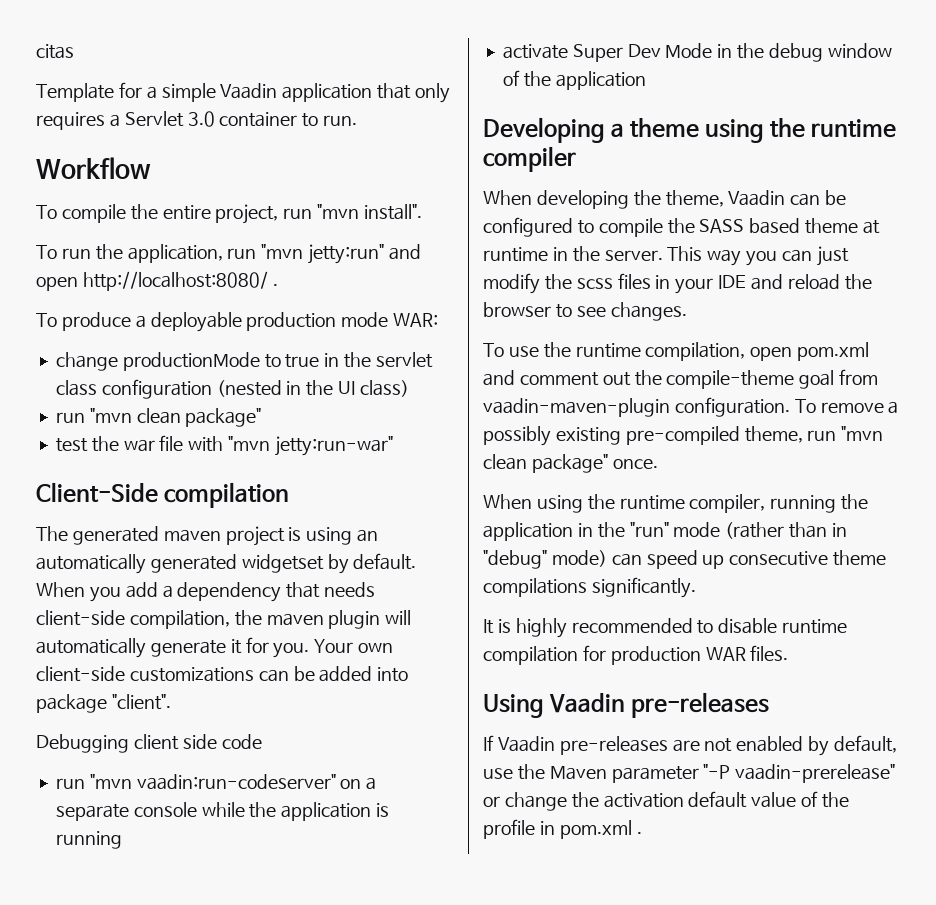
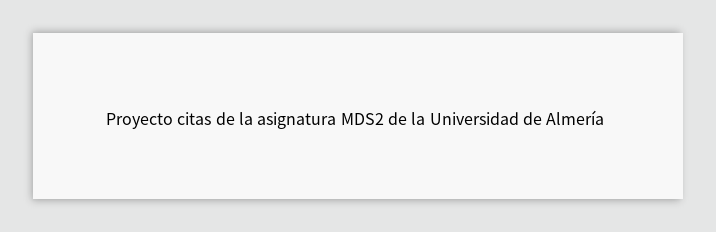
- citas
- Template for a simple Vaadin application that only requires a Servlet 3.0 container to run.
- Workflow
- To compile the entire project, run "mvn install".
- To run the application, run "mvn jetty:run" and open http://localhost:8080/ .
- To produce a deployable production mode WAR:
- change productionMode to true in the servlet class configuration (nested in the UI class)
- run "mvn clean package"
- test the war file with "mvn jetty:run-war"
- Client-Side compilation
- The generated maven project is using an automatically generated widgetset by default. When you add a dependency that needs client-side compilation, the maven plugin will automatically generate it for you. Your own client-side customizations can be added into package "client".
- Debugging client side code
- run "mvn vaadin:run-codeserver" on a separate console while the application is running
- activate Super Dev Mode in the debug window of the application
- Developing a theme using the runtime compiler
- When developing the theme, Vaadin can be configured to compile the SASS based theme at runtime in the server. This way you can just modify the scss files in your IDE and reload the browser to see changes.
- To use the runtime compilation, open pom.xml and comment out the compile-theme goal from vaadin-maven-plugin configuration. To remove a possibly existing pre-compiled theme, run "mvn clean package" once.
- When using the runtime compiler, running the application in the "run" mode (rather than in "debug" mode) can speed up consecutive theme compilations significantly.
- It is highly recommended to disable runtime compilation for production WAR files.
- Using Vaadin pre-releases
- If Vaadin pre-releases are not enabled by default, use the Maven parameter "-P vaadin-prerelease" or change the activation default value of the profile in pom.xml .
+ Proyecto citas de la asignatura MDS2 de la Universidad de Almería

